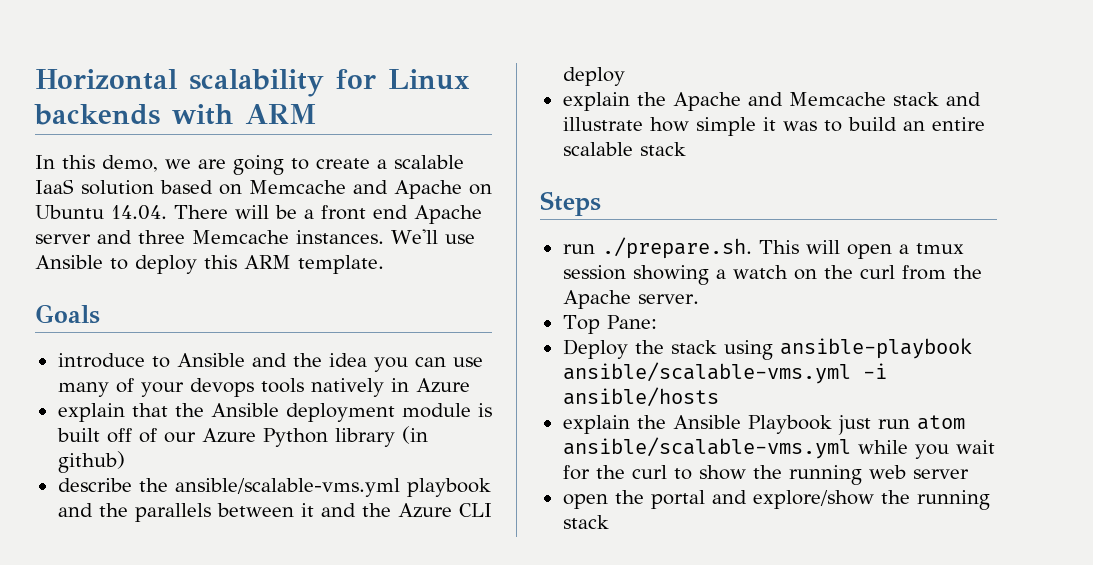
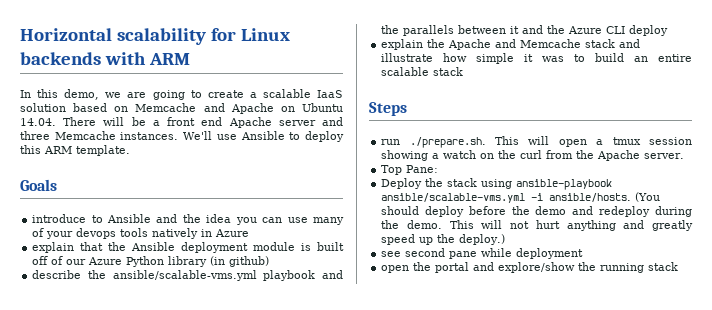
- Deploy the stack using ansible-playbook ansible/scalable-vms.yml -i ansible/hosts
- explain the Ansible Playbook just run atom ansible/scalable-vms.yml while you wait for the curl to show the running web server
+ Deploy the stack using ansible-playbook ansible/scalable-vms.yml -i ansible/hosts. (You should deploy before the demo and redeploy during the demo. This will not hurt anything and greatly speed up the deploy.)
+ see second pane while deployment

